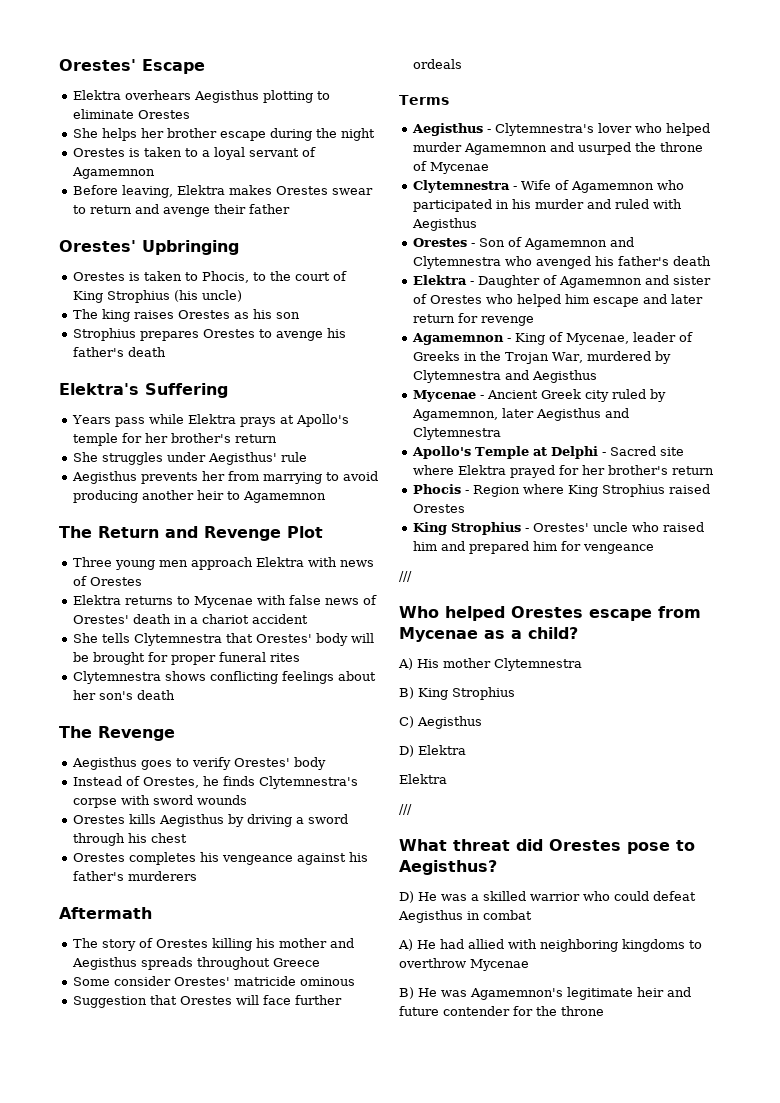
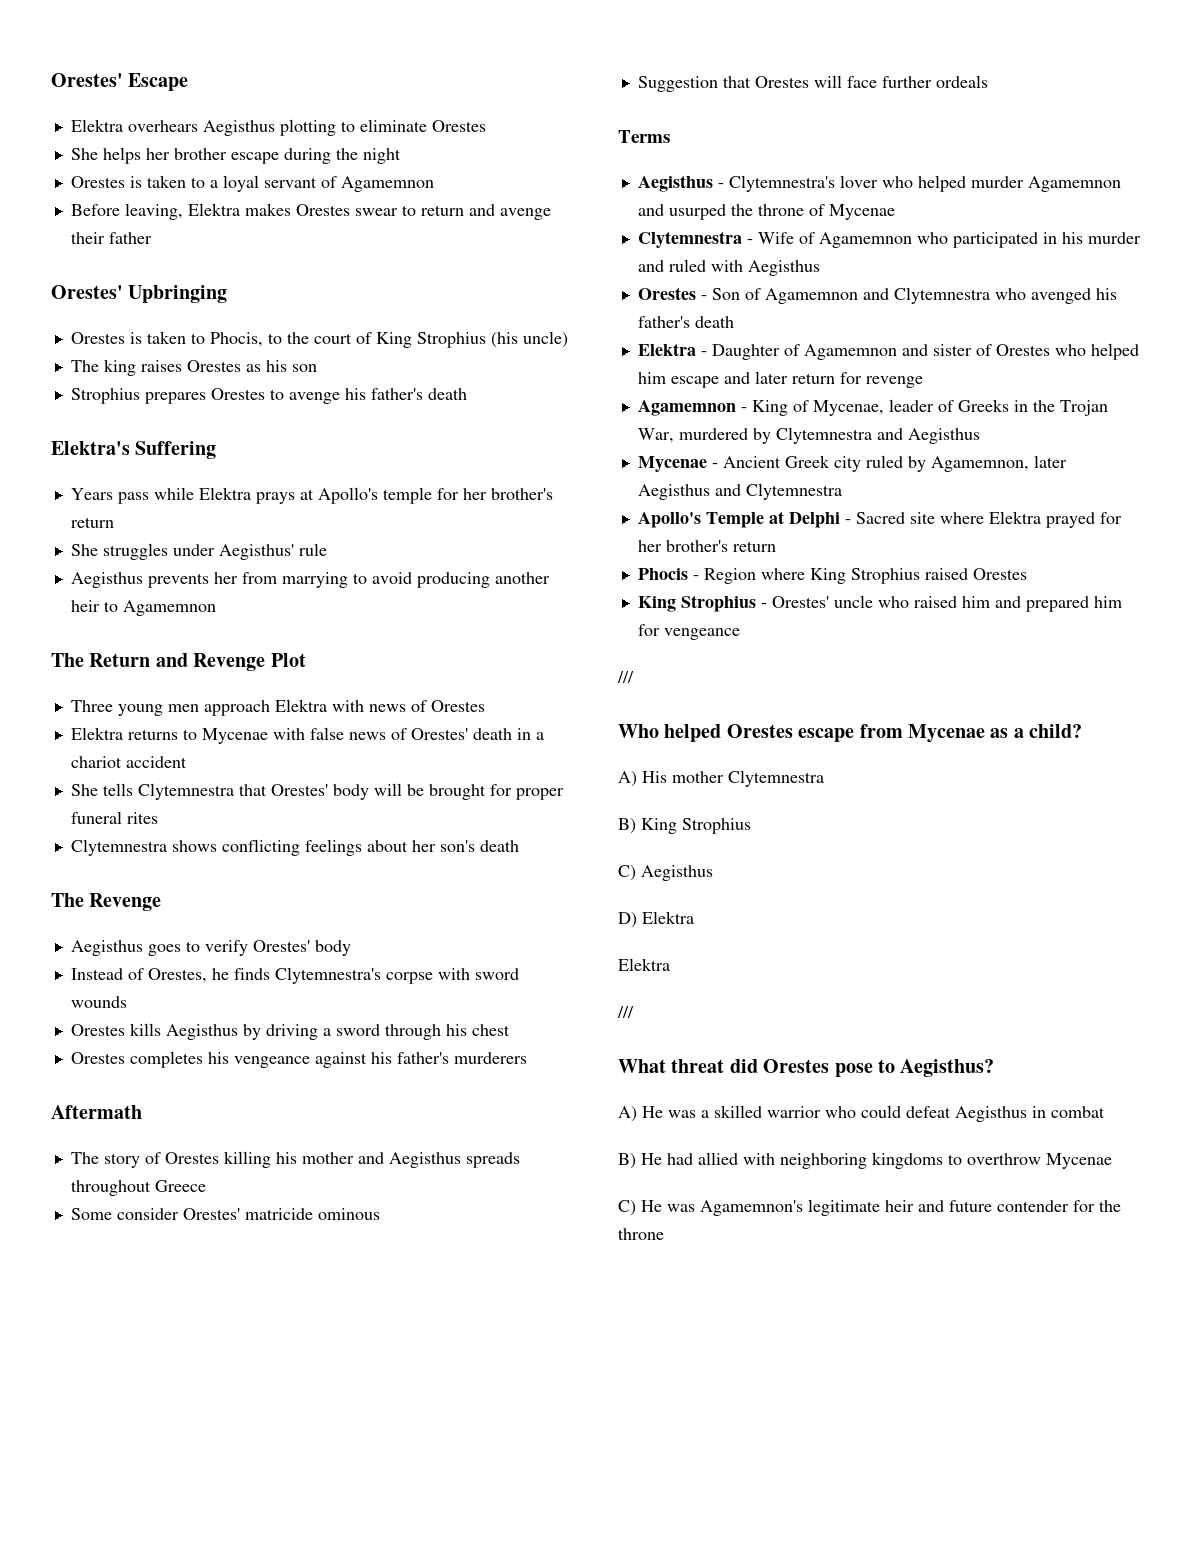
- D) He was a skilled warrior who could defeat Aegisthus in combat
+ A) He was a skilled warrior who could defeat Aegisthus in combat
- A) He had allied with neighboring kingdoms to overthrow Mycenae
+ B) He had allied with neighboring kingdoms to overthrow Mycenae
- B) He was Agamemnon's legitimate heir and future contender for the throne
+ C) He was Agamemnon's legitimate heir and future contender for the throne

